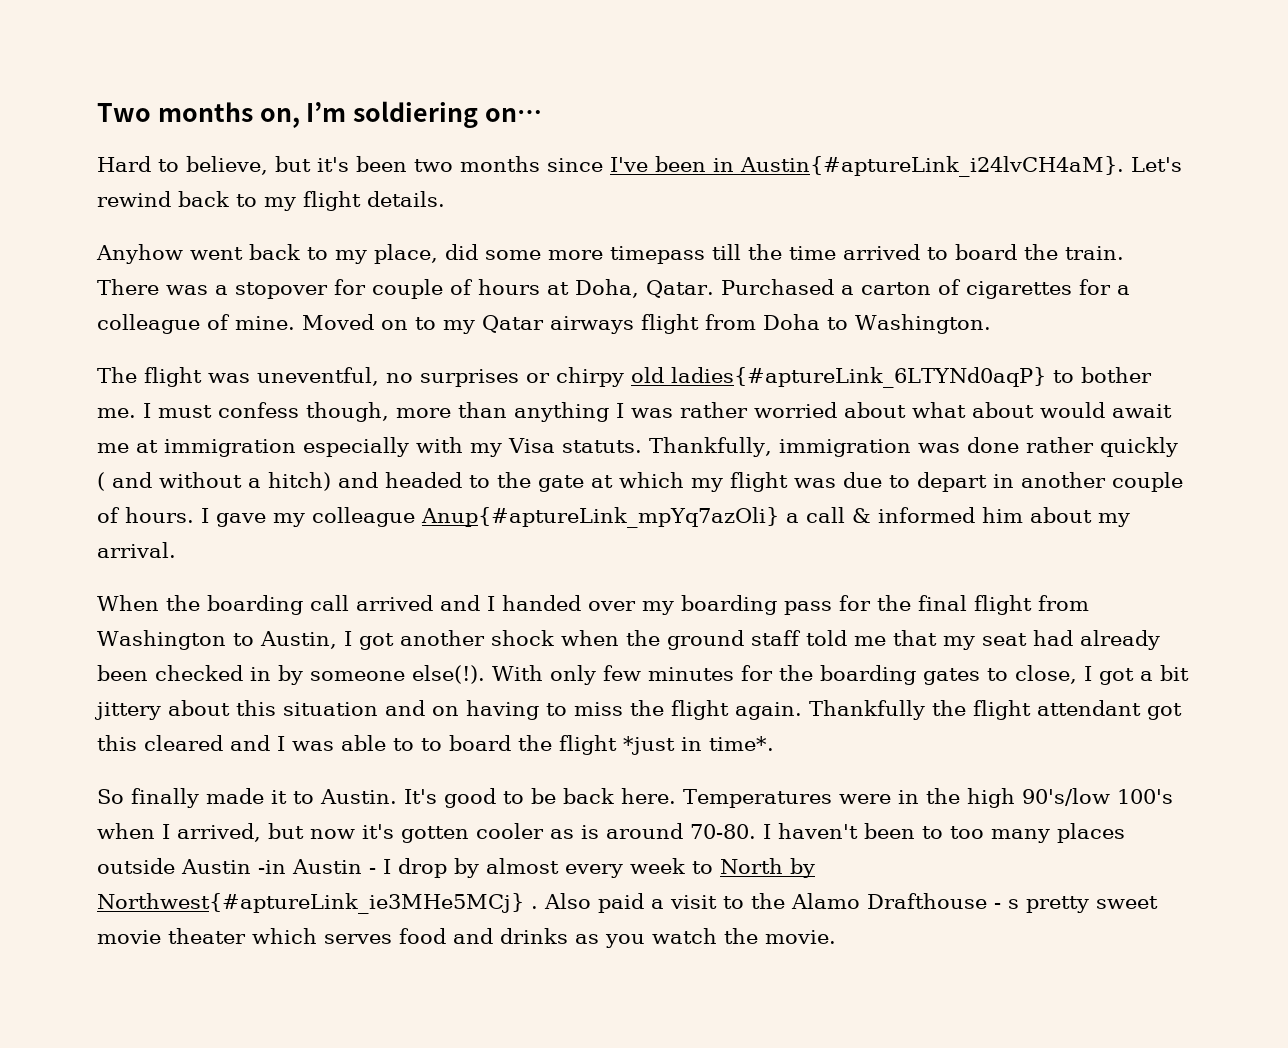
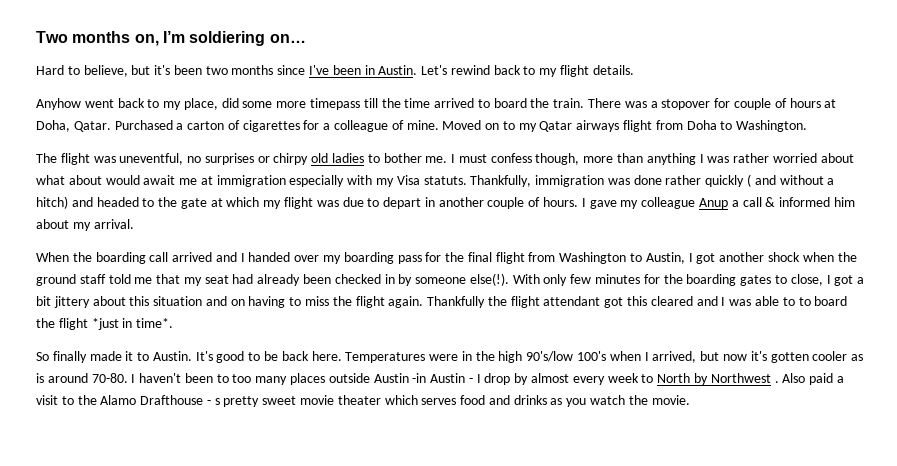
- Hard to believe, but it's been two months since I've been in Austin{#aptureLink_i24lvCH4aM}.
+ Hard to believe, but it's been two months since I've been in Austin.
- The flight was uneventful, no surprises or chirpy old ladies{#aptureLink_6LTYNd0aqP} to bother me.
+ The flight was uneventful, no surprises or chirpy old ladies to bother me.
- I gave my colleague Anup{#aptureLink_mpYq7azOli} a call & informed him about my arrival.
+ I gave my colleague Anup a call & informed him about my arrival.
- I haven't been to too many places outside Austin -in Austin - I drop by almost every week to North by Northwest{#aptureLink_ie3MHe5MCj} .
+ I haven't been to too many places outside Austin -in Austin - I drop by almost every week to North by Northwest .

